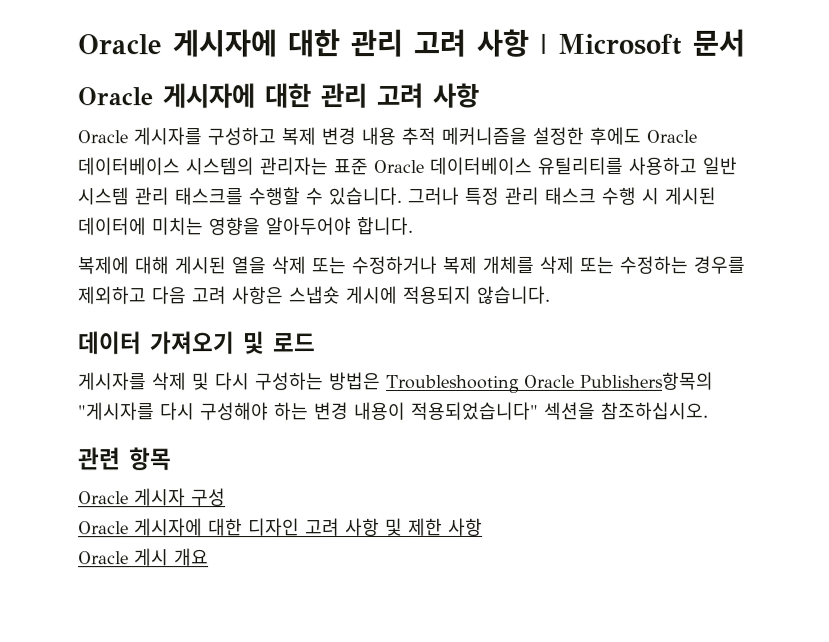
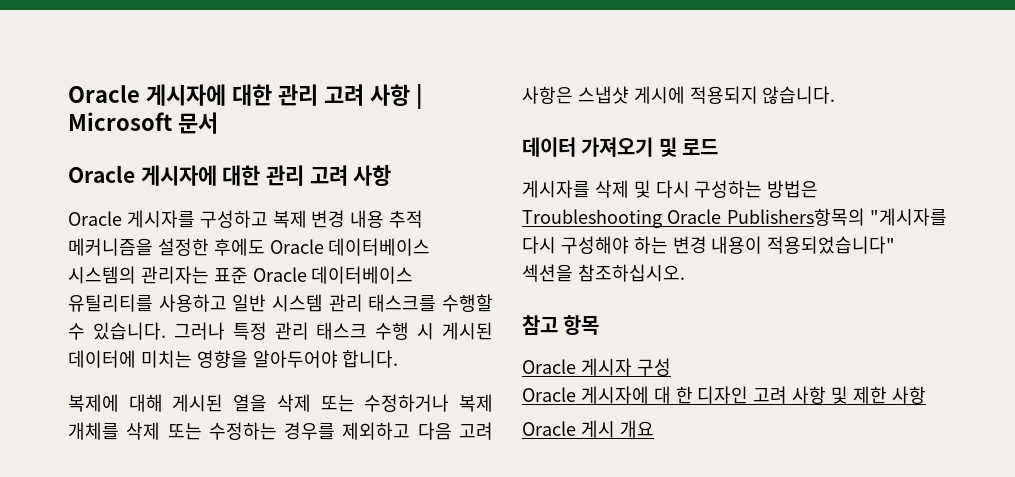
- 복제에 대해 게시된 열을 삭제 또는 수정하거나 복제 개체를 삭제 또는 수정하는 경우를 제외하고 다음 고려 사항은 스냅숏 게시에 적용되지 않습니다.
+ 복제에 대해 게시된 열을 삭제 또는 수정하거나 복제 개체를 삭제 또는 수정하는 경우를 제외하고 다음 고려 사항은 스냅샷 게시에 적용되지 않습니다.
- 관련 항목
+ 참고 항목
- Oracle 게시자에 대한 디자인 고려 사항 및 제한 사항
+ Oracle 게시자에 대 한 디자인 고려 사항 및 제한 사항

